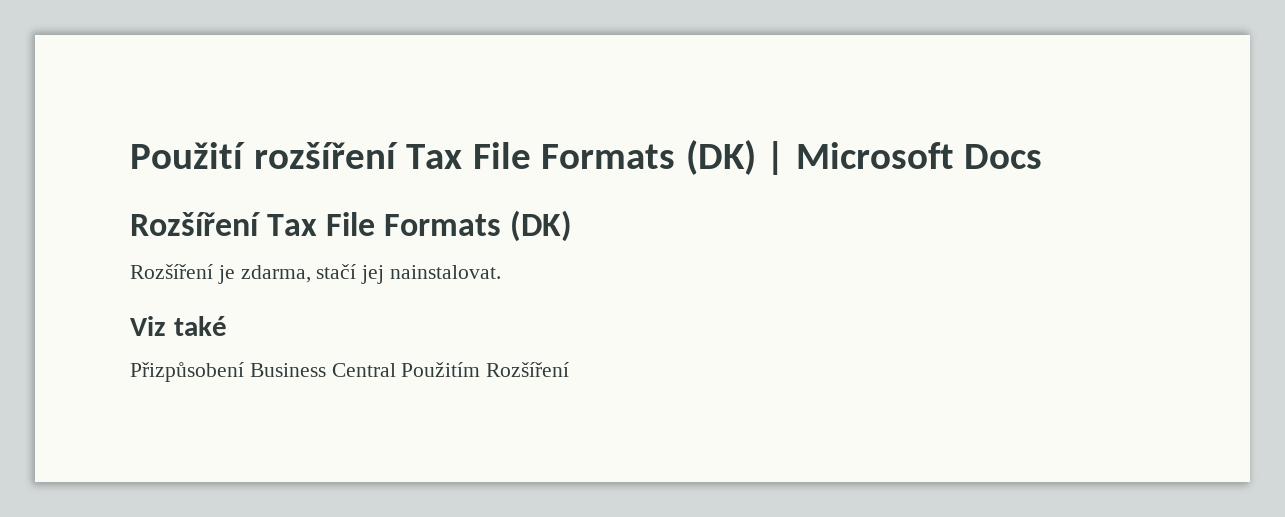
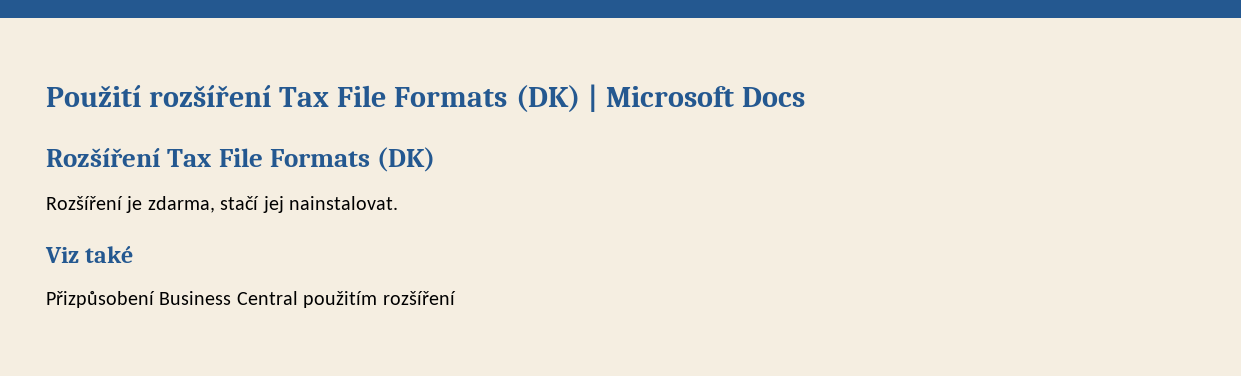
- Přizpůsobení Business Central Použitím Rozšíření
+ Přizpůsobení Business Central použitím rozšíření

